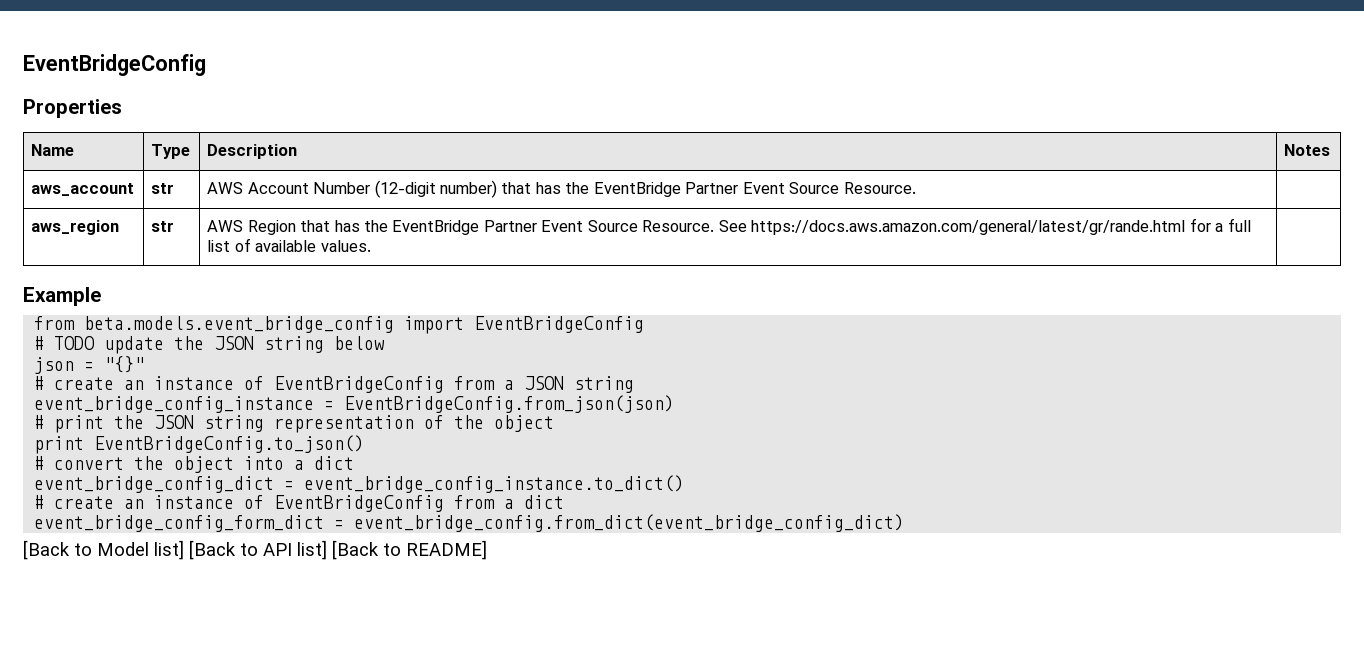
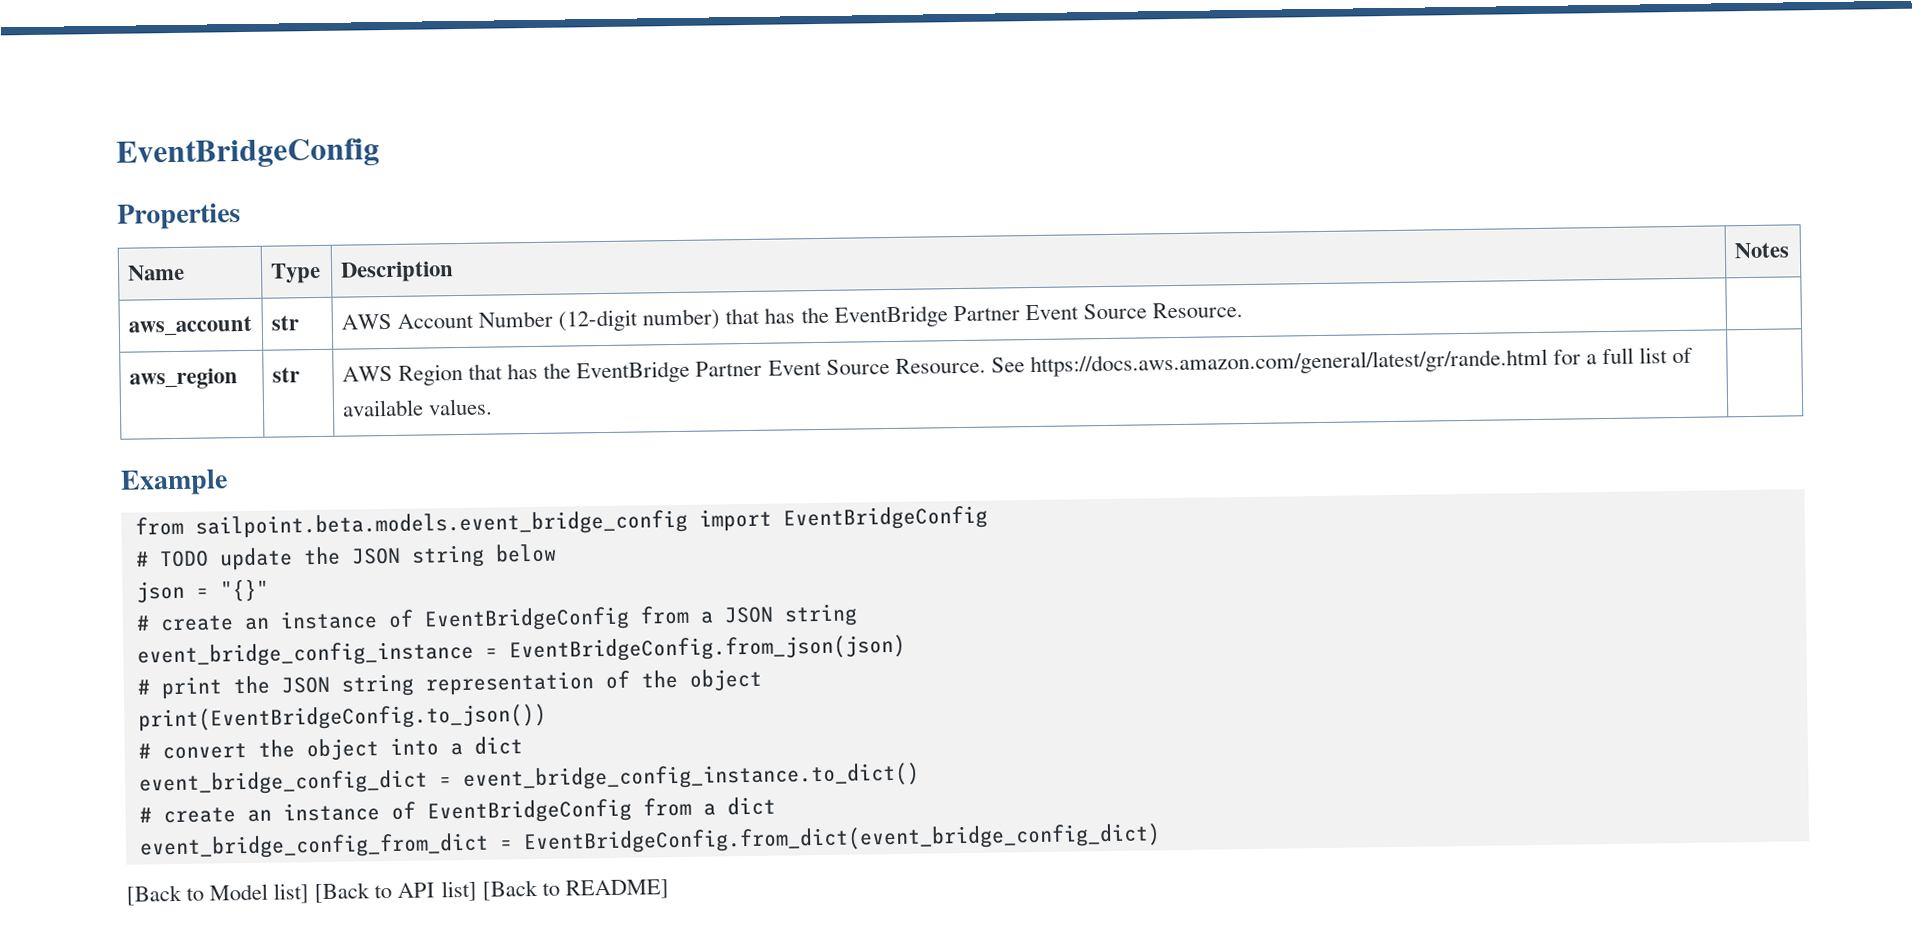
- from beta.models.event_bridge_config import EventBridgeConfig
+ from sailpoint.beta.models.event_bridge_config import EventBridgeConfig
- print EventBridgeConfig.to_json()
+ print(EventBridgeConfig.to_json())
- event_bridge_config_form_dict = event_bridge_config.from_dict(event_bridge_config_dict)
+ event_bridge_config_from_dict = EventBridgeConfig.from_dict(event_bridge_config_dict)

